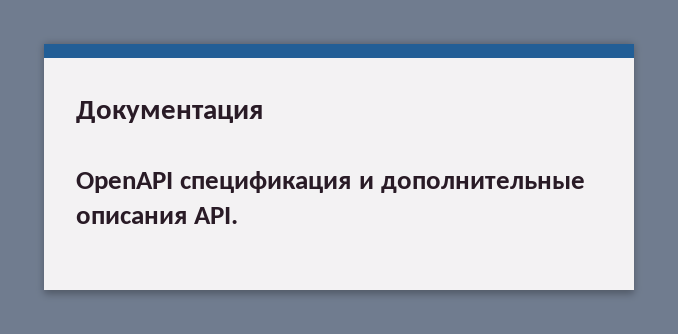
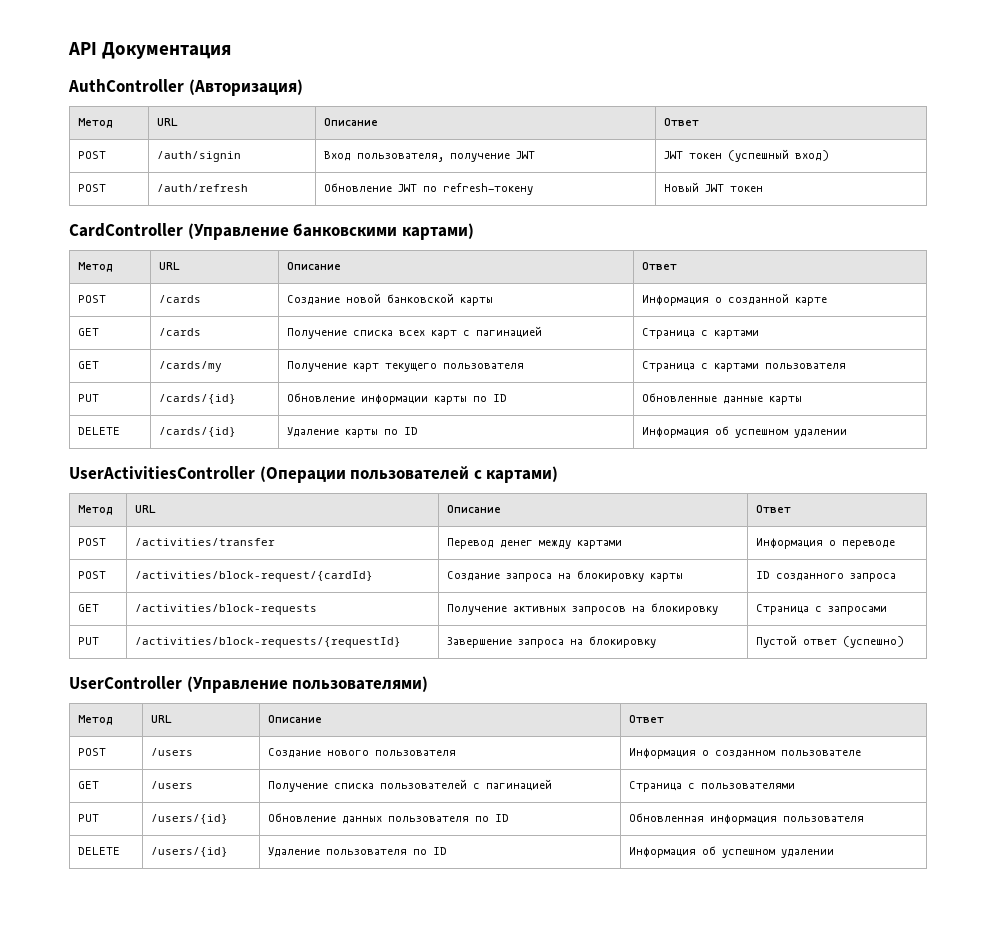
- Документация
+ API Документация
- OpenAPI спецификация и дополнительные описания API.
+ AuthController (Авторизация)
+ Метод | URL | Описание | Ответ
+ POST | /auth/signin | Вход пользователя, получение JWT | JWT токен (успешный вход)
+ POST | /auth/refresh | Обновление JWT по refresh-токену | Новый JWT токен
+ CardController (Управление банковскими картами)
+ Метод | URL | Описание | Ответ
+ POST | /cards | Создание новой банковской карты | Информация о созданной карте
+ GET | /cards | Получение списка всех карт с пагинацией | Страница с картами
+ GET | /cards/my | Получение карт текущего пользователя | Страница с картами пользователя
+ PUT | /cards/{id} | Обновление информации карты по ID | Обновленные данные карты
+ DELETE | /cards/{id} | Удаление карты по ID | Информация об успешном удалении
+ UserActivitiesController (Операции пользователей с картами)
+ Метод | URL | Описание | Ответ
+ POST | /activities/transfer | Перевод денег между картами | Информация о переводе
+ POST | /activities/block-request/{cardId} | Создание запроса на блокировку карты | ID созданного запроса
+ GET | /activities/block-requests | Получение активных запросов на блокировку | Страница с запросами
+ PUT | /activities/block-requests/{requestId} | Завершение запроса на блокировку | Пустой ответ (успешно)
+ UserController (Управление пользователями)
+ Метод | URL | Описание | Ответ
+ POST | /users | Создание нового пользователя | Информация о созданном пользователе
+ GET | /users | Получение списка пользователей с пагинацией | Страница с пользователями
+ PUT | /users/{id} | Обновление данных пользователя по ID | Обновленная информация пользователя
+ DELETE | /users/{id} | Удаление пользователя по ID | Информация об успешном удалении

